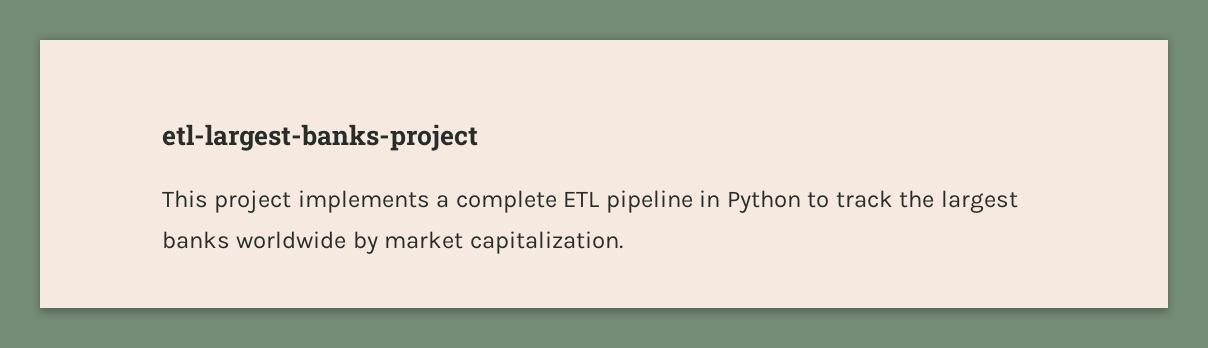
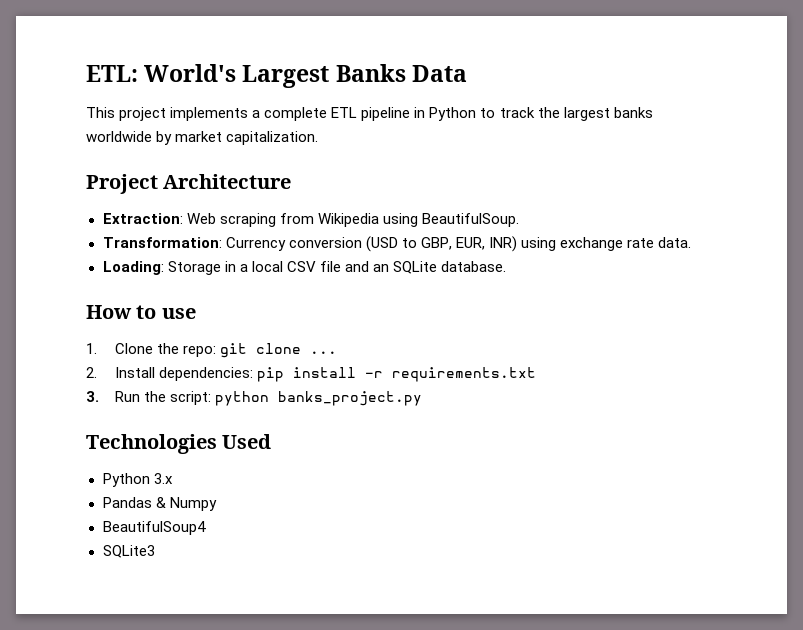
- etl-largest-banks-project
+ ETL: World's Largest Banks Data
+ Project Architecture
+ Extraction: Web scraping from Wikipedia using BeautifulSoup.
+ Transformation: Currency conversion (USD to GBP, EUR, INR) using exchange rate data.
+ Loading: Storage in a local CSV file and an SQLite database.
+ How to use
+ 1. Clone the repo: git clone ...
+ 2. Install dependencies: pip install -r requirements.txt
+ 3. Run the script: python banks_project.py
+ Technologies Used
+ Python 3.x
+ Pandas & Numpy
+ BeautifulSoup4
+ SQLite3

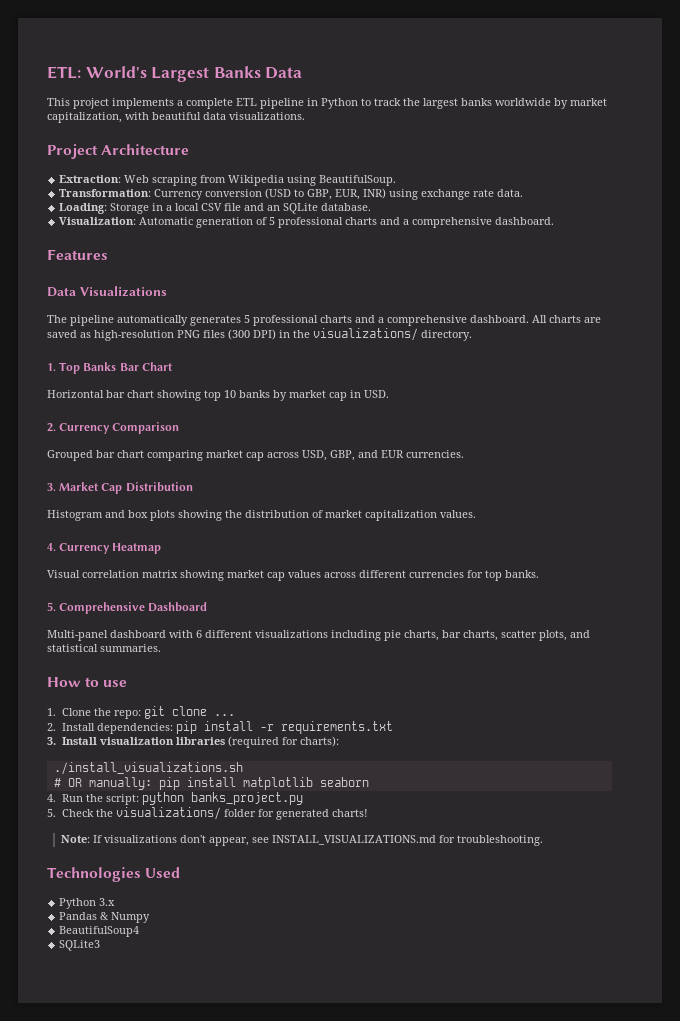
- This project implements a complete ETL pipeline in Python to track the largest banks worldwide by market capitalization.
+ This project implements a complete ETL pipeline in Python to track the largest banks worldwide by market capitalization, with beautiful data visualizations.
+ Visualization: Automatic generation of 5 professional charts and a comprehensive dashboard.
+ Features
+ Data Visualizations
+ The pipeline automatically generates 5 professional charts and a comprehensive dashboard. All charts are saved as high-resolution PNG files (300 DPI) in the visualizations/ directory.
+ 1. Top Banks Bar Chart
+ Horizontal bar chart showing top 10 banks by market cap in USD.
+ 2. Currency Comparison
+ Grouped bar chart comparing market cap across USD, GBP, and EUR currencies.
+ 3. Market Cap Distribution
+ Histogram and box plots showing the distribution of market capitalization values.
+ 4. Currency Heatmap
+ Visual correlation matrix showing market cap values across different currencies for top banks.
+ 5. Comprehensive Dashboard
+ Multi-panel dashboard with 6 different visualizations including pie charts, bar charts, scatter plots, and statistical summaries.
- 3. Run the script: python banks_project.py
+ 3. Install visualization libraries (required for charts):
+ ./install_visualizations.sh
+ # OR manually: pip install matplotlib seaborn
+ 4. Run the script: python banks_project.py
+ 5. Check the visualizations/ folder for generated charts!
+ Note: If visualizations don't appear, see INSTALL_VISUALIZATIONS.md for troubleshooting.

